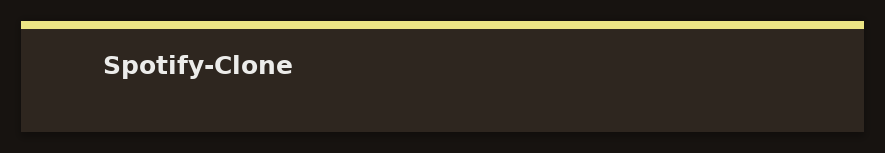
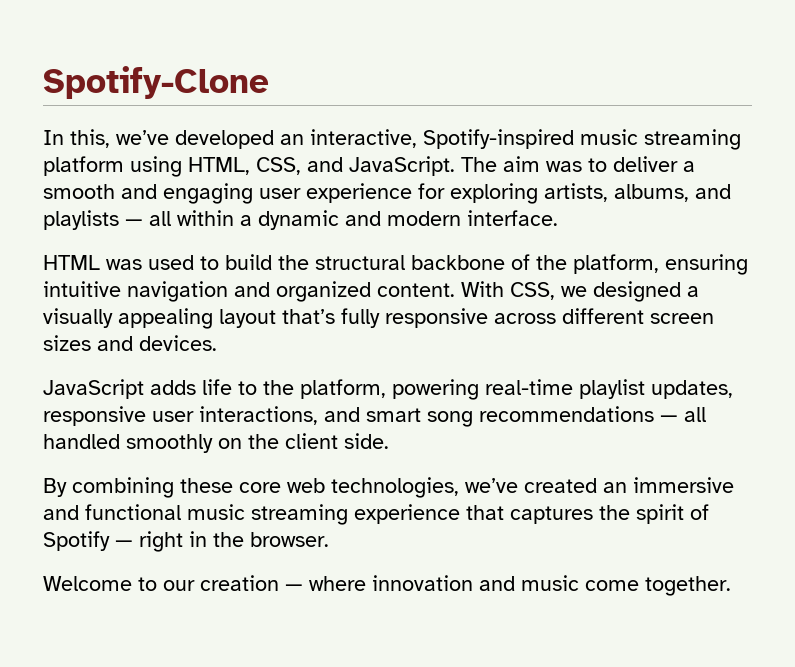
+ In this, we’ve developed an interactive, Spotify-inspired music streaming platform using HTML, CSS, and JavaScript. The aim was to deliver a smooth and engaging user experience for exploring artists, albums, and playlists — all within a dynamic and modern interface.
+ HTML was used to build the structural backbone of the platform, ensuring intuitive navigation and organized content. With CSS, we designed a visually appealing layout that’s fully responsive across different screen sizes and devices.
+ JavaScript adds life to the platform, powering real-time playlist updates, responsive user interactions, and smart song recommendations — all handled smoothly on the client side.
+ By combining these core web technologies, we’ve created an immersive and functional music streaming experience that captures the spirit of Spotify — right in the browser.
+ Welcome to our creation — where innovation and music come together.

